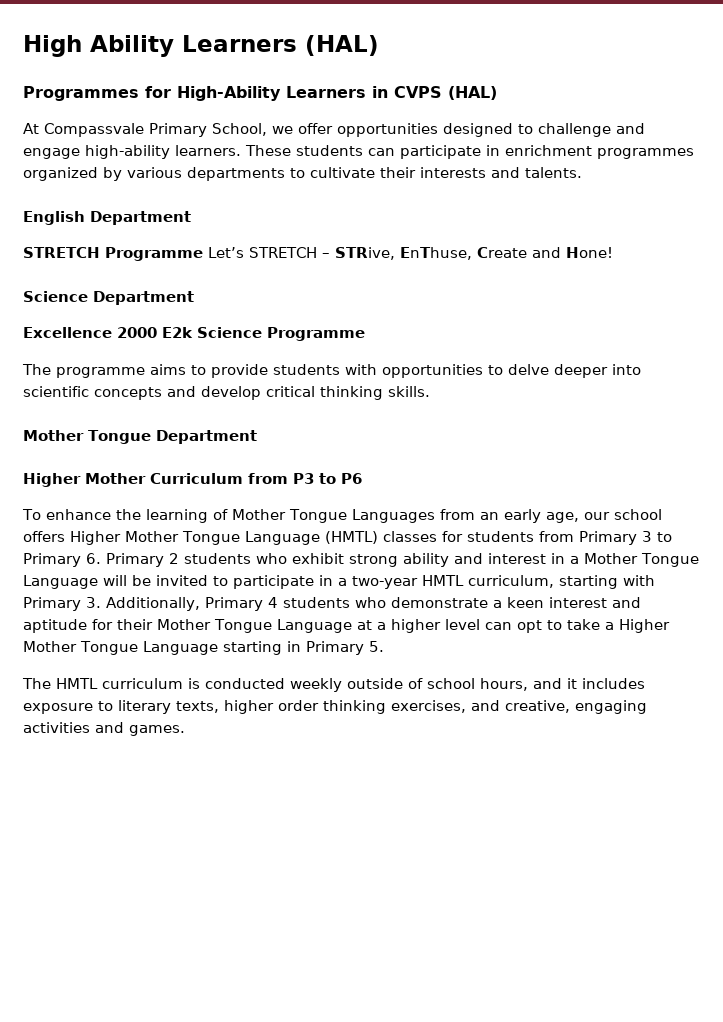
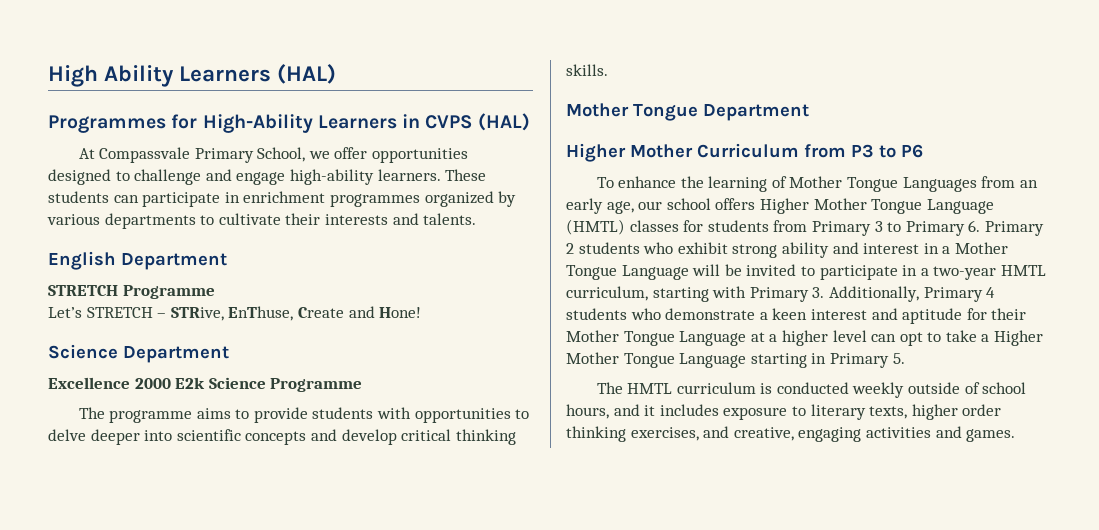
- STRETCH Programme Let’s STRETCH – STRive, EnThuse, Create and Hone!
+ STRETCH Programme
+ Let’s STRETCH – STRive, EnThuse, Create and Hone!

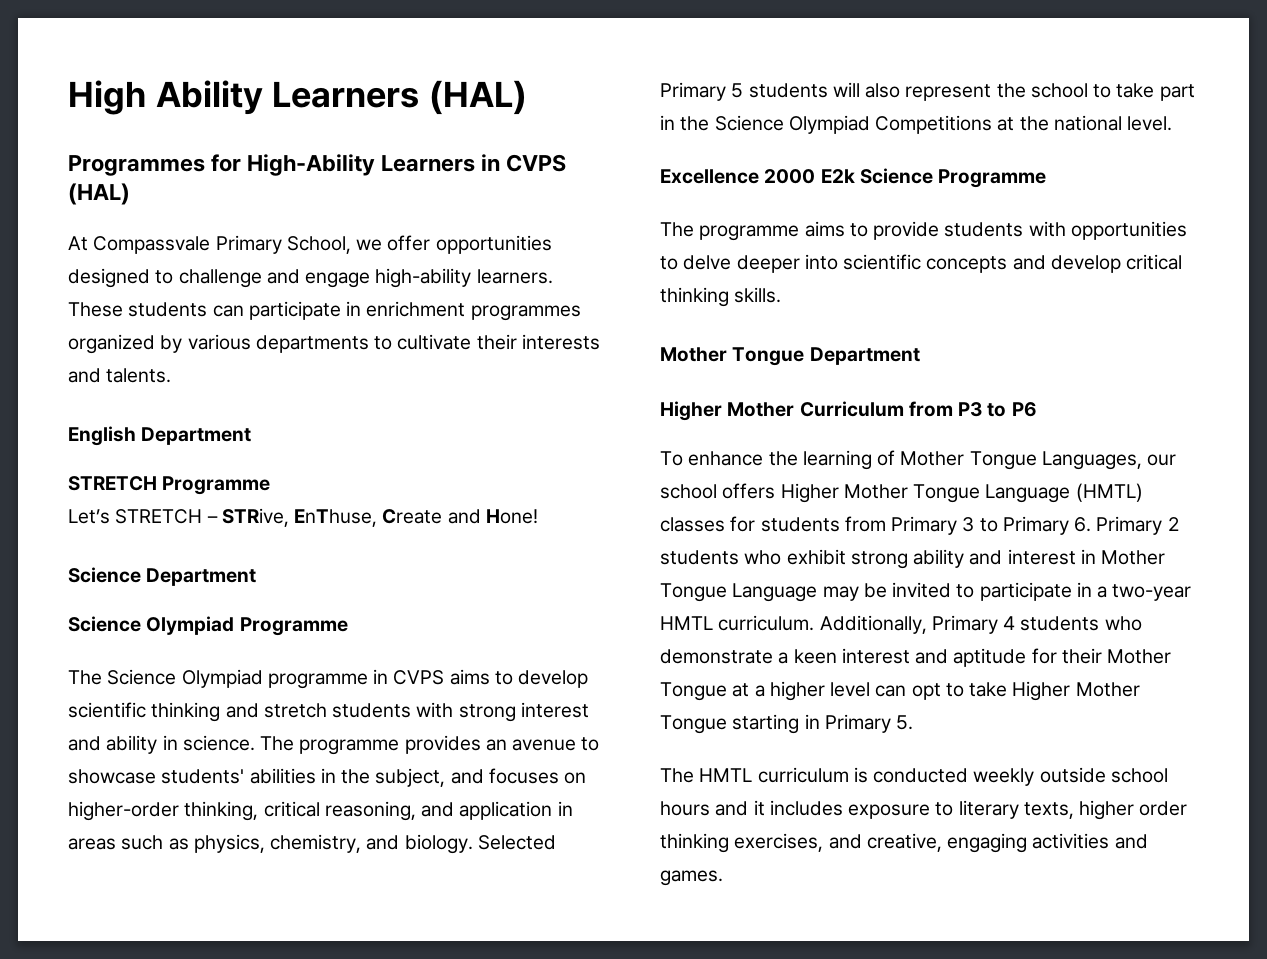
+ Science Olympiad Programme
+ The Science Olympiad programme in CVPS aims to develop scientific thinking and stretch students with strong interest and ability in science. The programme provides an avenue to showcase students' abilities in the subject, and focuses on higher-order thinking, critical reasoning, and application in areas such as physics, chemistry, and biology. Selected Primary 5 students will also represent the school to take part in the Science Olympiad Competitions at the national level.
- To enhance the learning of Mother Tongue Languages from an early age, our school offers Higher Mother Tongue Language (HMTL) classes for students from Primary 3 to Primary 6. Primary 2 students who exhibit strong ability and interest in a Mother Tongue Language will be invited to participate in a two-year HMTL curriculum, starting with Primary 3. Additionally, Primary 4 students who demonstrate a keen interest and aptitude for their Mother Tongue Language at a higher level can opt to take a Higher Mother Tongue Language starting in Primary 5.
+ To enhance the learning of Mother Tongue Languages, our school offers Higher Mother Tongue Language (HMTL) classes for students from Primary 3 to Primary 6. Primary 2 students who exhibit strong ability and interest in Mother Tongue Language may be invited to participate in a two-year HMTL curriculum. Additionally, Primary 4 students who demonstrate a keen interest and aptitude for their Mother Tongue at a higher level can opt to take Higher Mother Tongue starting in Primary 5.
- The HMTL curriculum is conducted weekly outside of school hours, and it includes exposure to literary texts, higher order thinking exercises, and creative, engaging activities and games.
+ The HMTL curriculum is conducted weekly outside school hours and it includes exposure to literary texts, higher order thinking exercises, and creative, engaging activities and games.

